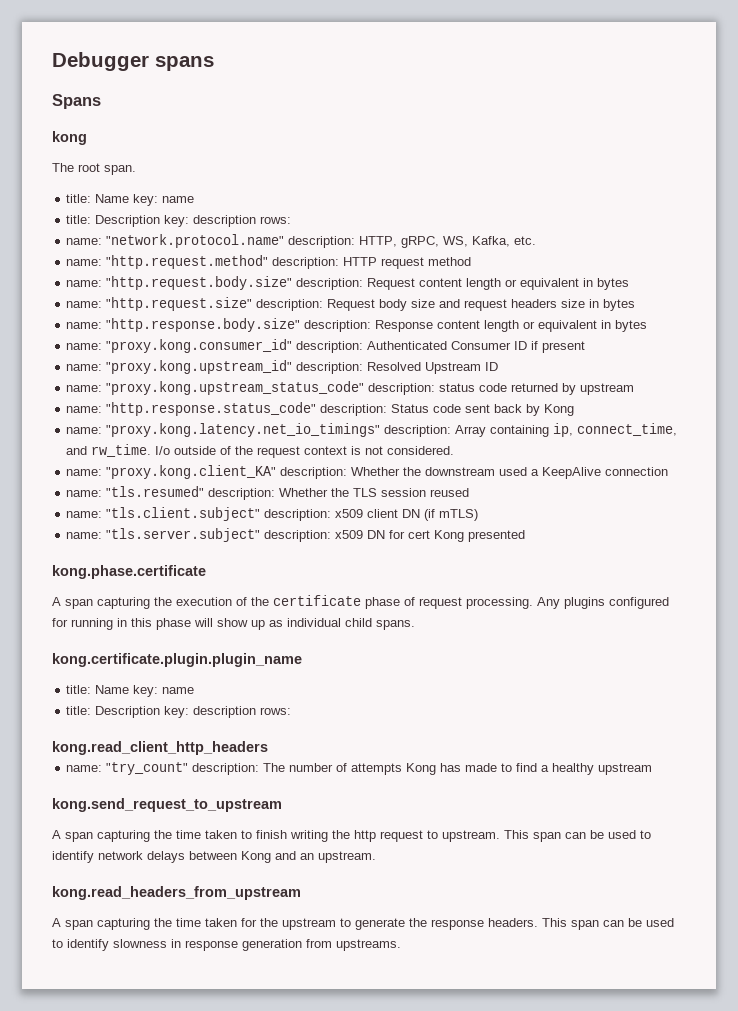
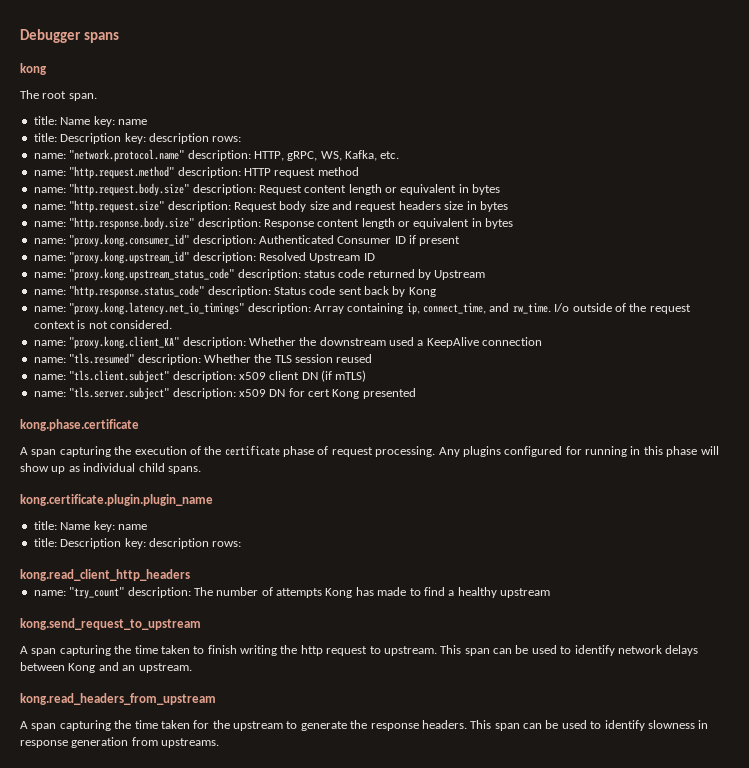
- Spans
- name: "proxy.kong.upstream_status_code" description: status code returned by upstream
+ name: "proxy.kong.upstream_status_code" description: status code returned by Upstream

